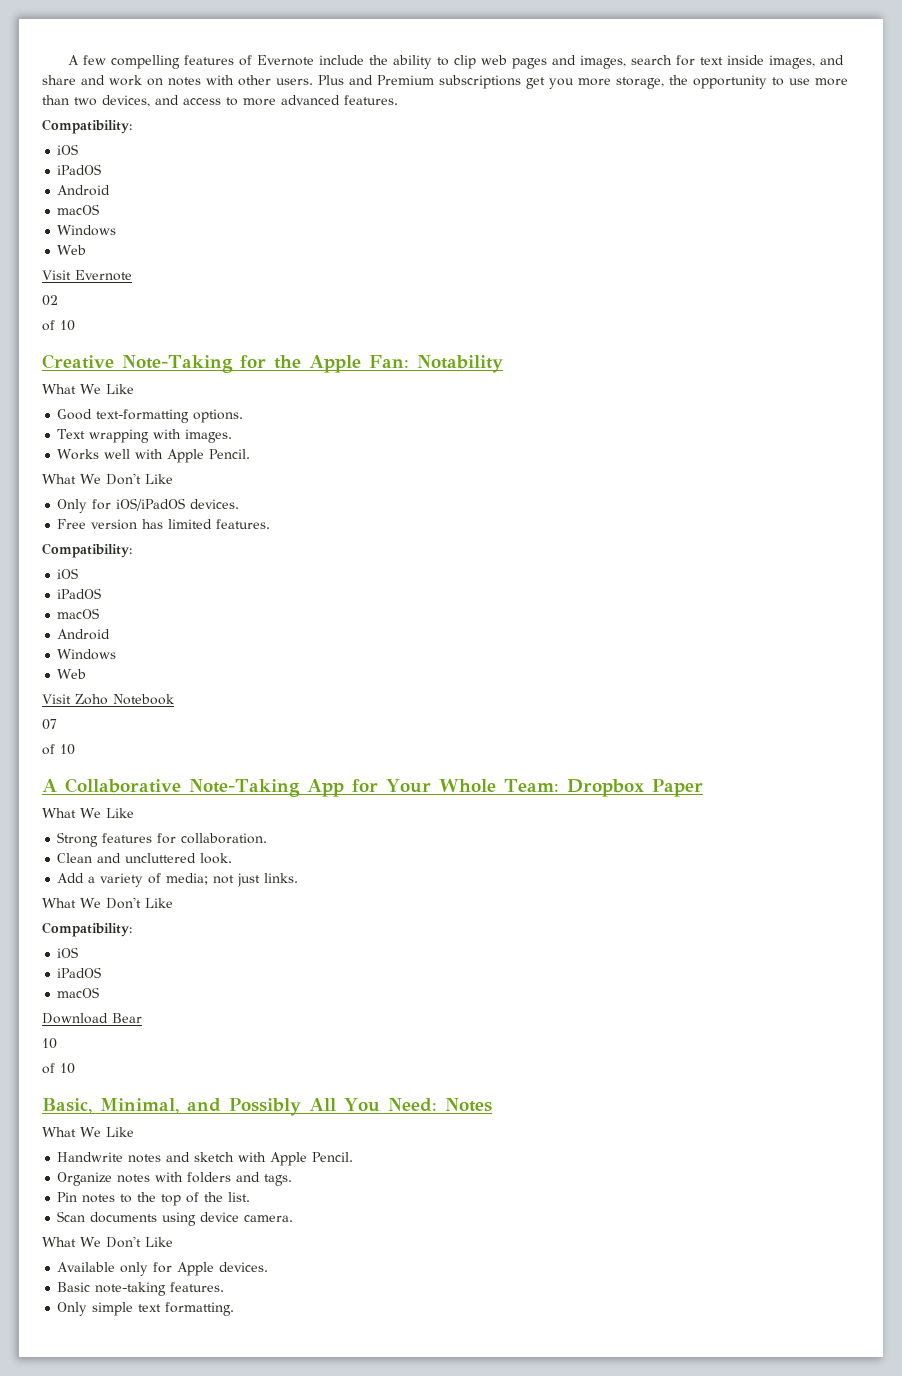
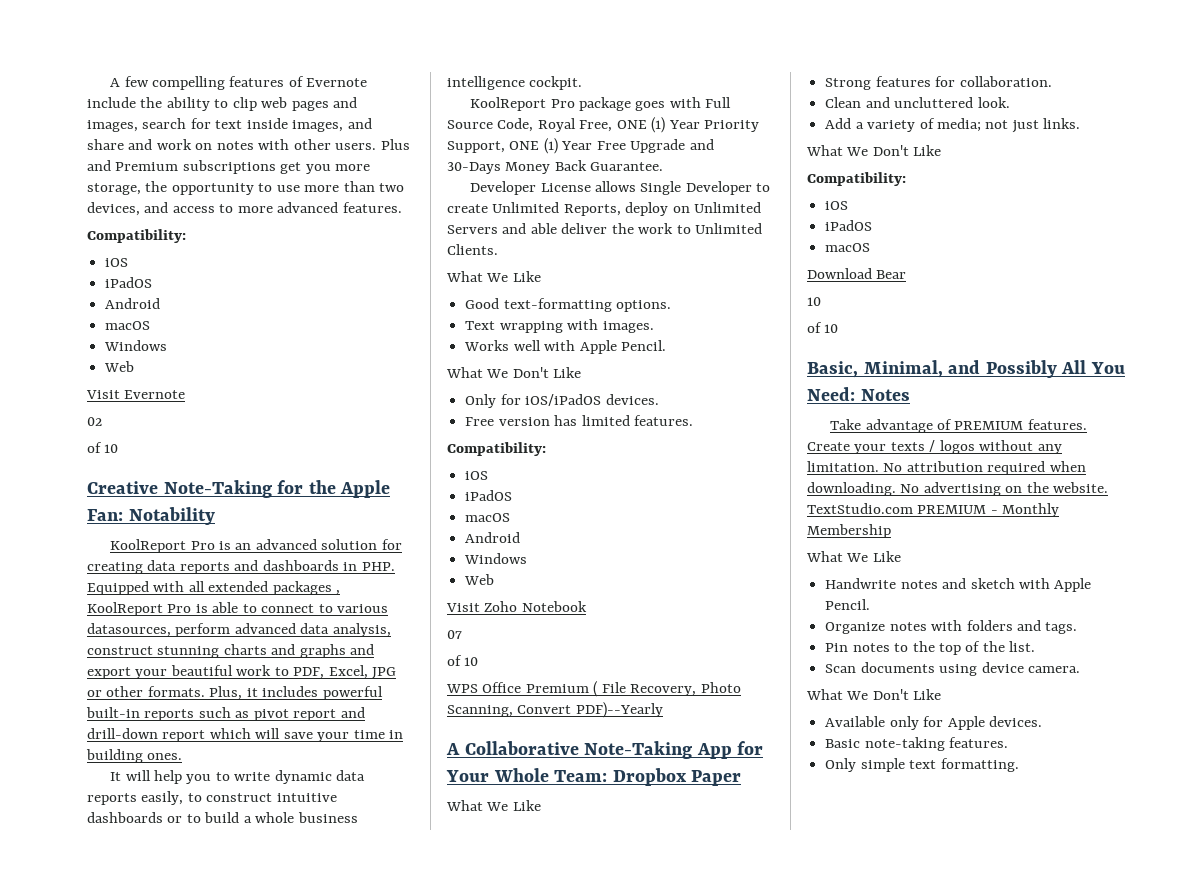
+ KoolReport Pro is an advanced solution for creating data reports and dashboards in PHP. Equipped with all extended packages , KoolReport Pro is able to connect to various datasources, perform advanced data analysis, construct stunning charts and graphs and export your beautiful work to PDF, Excel, JPG or other formats. Plus, it includes powerful built-in reports such as pivot report and drill-down report which will save your time in building ones.
+ It will help you to write dynamic data reports easily, to construct intuitive dashboards or to build a whole business intelligence cockpit.
+ KoolReport Pro package goes with Full Source Code, Royal Free, ONE (1) Year Priority Support, ONE (1) Year Free Upgrade and 30-Days Money Back Guarantee.
+ Developer License allows Single Developer to create Unlimited Reports, deploy on Unlimited Servers and able deliver the work to Unlimited Clients.
+ WPS Office Premium ( File Recovery, Photo Scanning, Convert PDF)--Yearly
+ Take advantage of PREMIUM features. Create your texts / logos without any limitation. No attribution required when downloading. No advertising on the website. TextStudio.com PREMIUM - Monthly Membership

